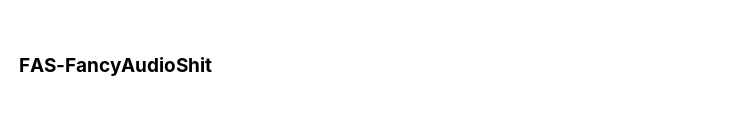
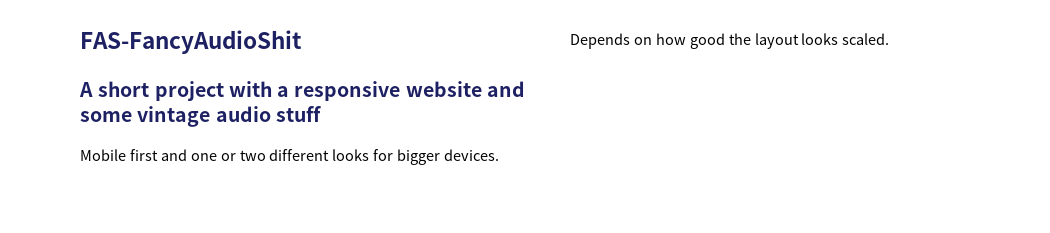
+ A short project with a responsive website and some vintage audio stuff
+ Mobile first and one or two different looks for bigger devices. Depends on how good the layout looks scaled.

